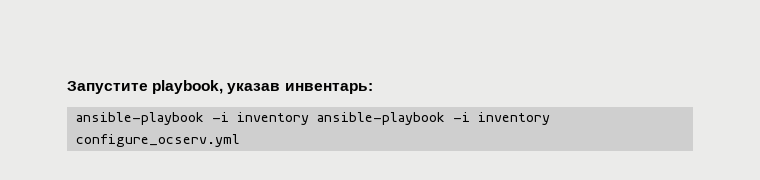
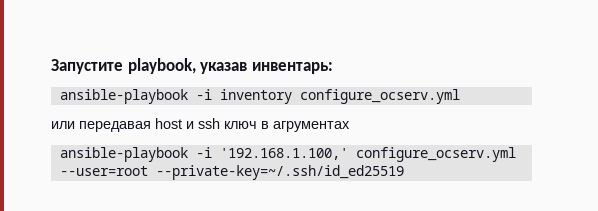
- ansible-playbook -i inventory ansible-playbook -i inventory configure_ocserv.yml
+ ansible-playbook -i inventory configure_ocserv.yml
+ или передавая host и ssh ключ в агрументах
+ ansible-playbook -i '192.168.1.100,' configure_ocserv.yml --user=root --private-key=~/.ssh/id_ed25519

